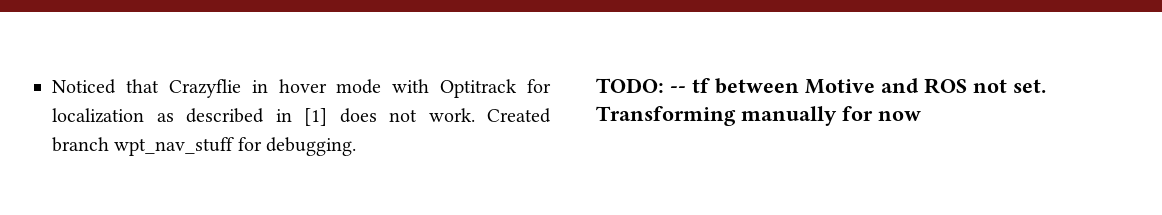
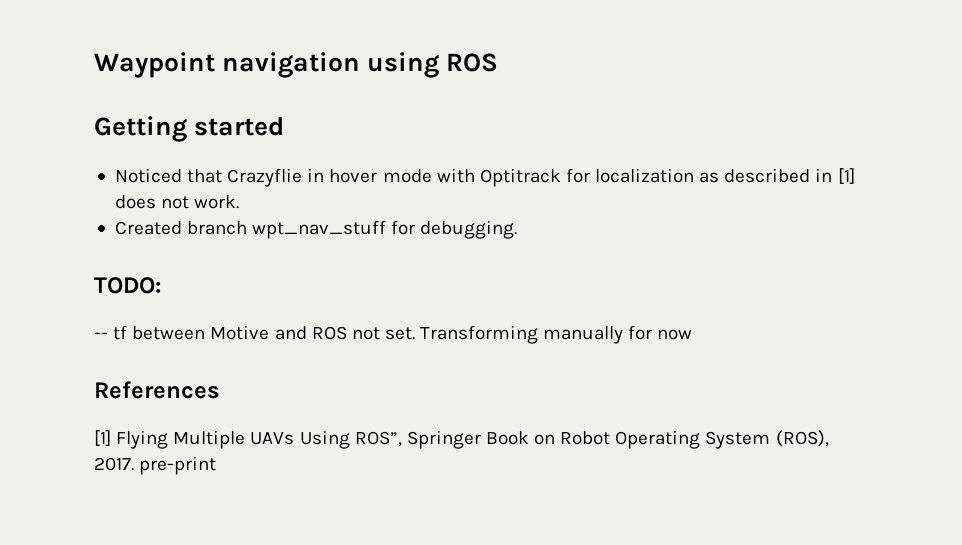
+ Waypoint navigation using ROS
+ Getting started
- Noticed that Crazyflie in hover mode with Optitrack for localization as described in [1] does not work. Created branch wpt_nav_stuff for debugging.
+ Noticed that Crazyflie in hover mode with Optitrack for localization as described in [1] does not work.
+ Created branch wpt_nav_stuff for debugging.
- TODO: -- tf between Motive and ROS not set.
+ TODO:
+ -- tf between Motive and ROS not set.
+ References
+ [1] Flying Multiple UAVs Using ROS”, Springer Book on Robot Operating System (ROS), 2017. pre-print

